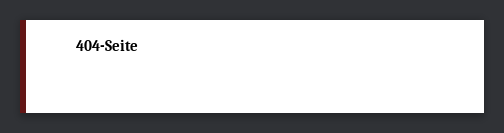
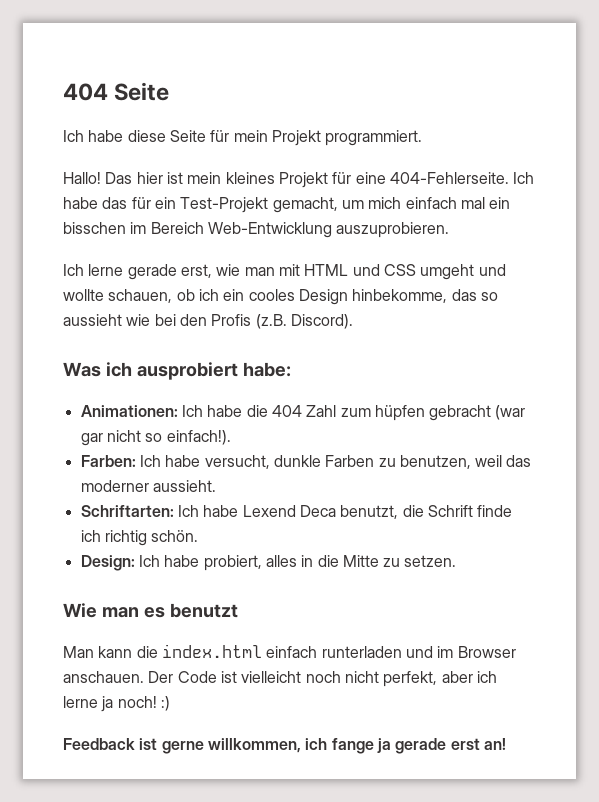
- 404-Seite
+ 404 Seite
+ Ich habe diese Seite für mein Projekt programmiert.
+ Hallo! Das hier ist mein kleines Projekt für eine 404-Fehlerseite. Ich habe das für ein Test-Projekt gemacht, um mich einfach mal ein bisschen im Bereich Web-Entwicklung auszuprobieren.
+ Ich lerne gerade erst, wie man mit HTML und CSS umgeht und wollte schauen, ob ich ein cooles Design hinbekomme, das so aussieht wie bei den Profis (z.B. Discord).
+ Was ich ausprobiert habe:
+ Animationen: Ich habe die 404 Zahl zum hüpfen gebracht (war gar nicht so einfach!).
+ Farben: Ich habe versucht, dunkle Farben zu benutzen, weil das moderner aussieht.
+ Schriftarten: Ich habe Lexend Deca benutzt, die Schrift finde ich richtig schön.
+ Design: Ich habe probiert, alles in die Mitte zu setzen.
+ Wie man es benutzt
+ Man kann die index.html einfach runterladen und im Browser anschauen. Der Code ist vielleicht noch nicht perfekt, aber ich lerne ja noch! :)
+ Feedback ist gerne willkommen, ich fange ja gerade erst an!

